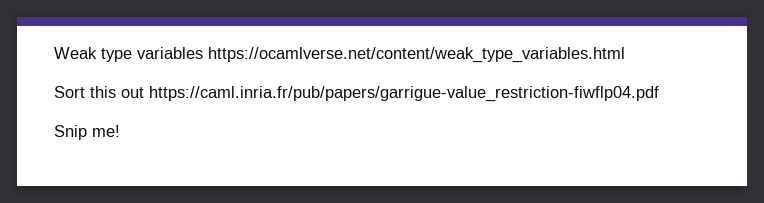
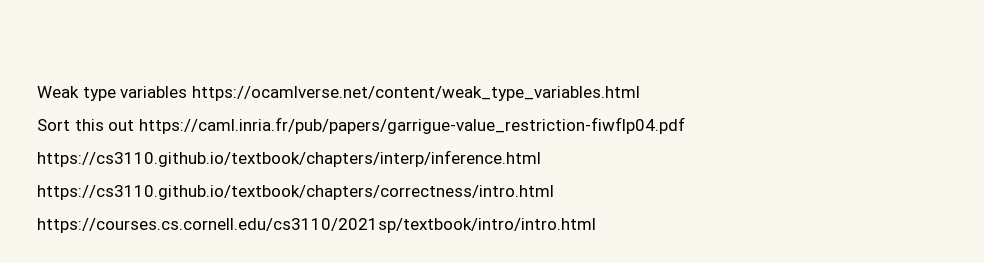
- Snip me!
+ https://cs3110.github.io/textbook/chapters/interp/inference.html
+ https://cs3110.github.io/textbook/chapters/correctness/intro.html
+ https://courses.cs.cornell.edu/cs3110/2021sp/textbook/intro/intro.html

